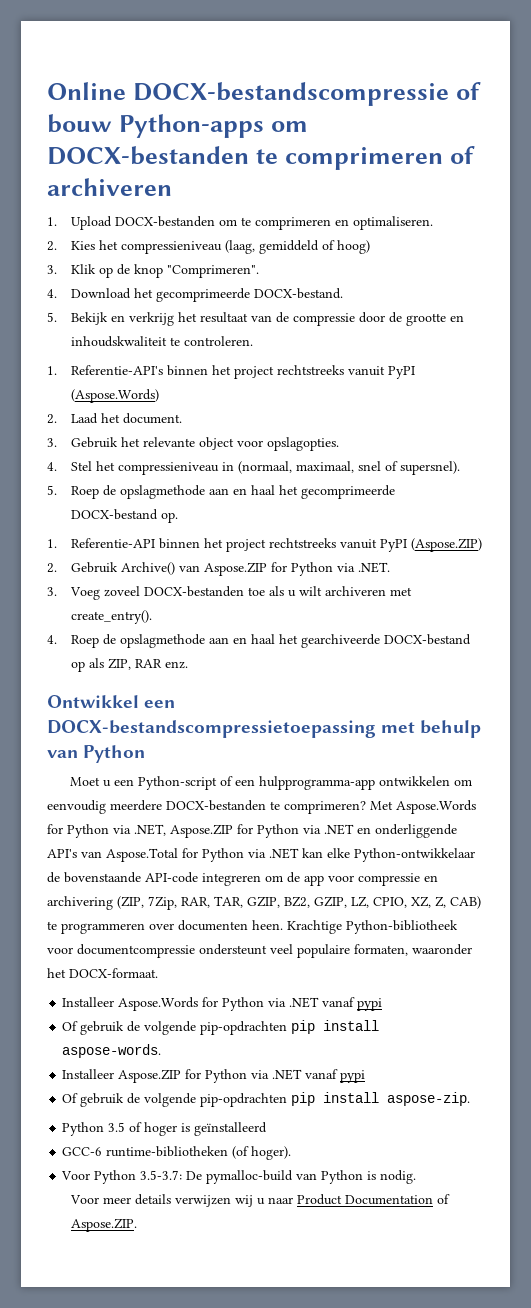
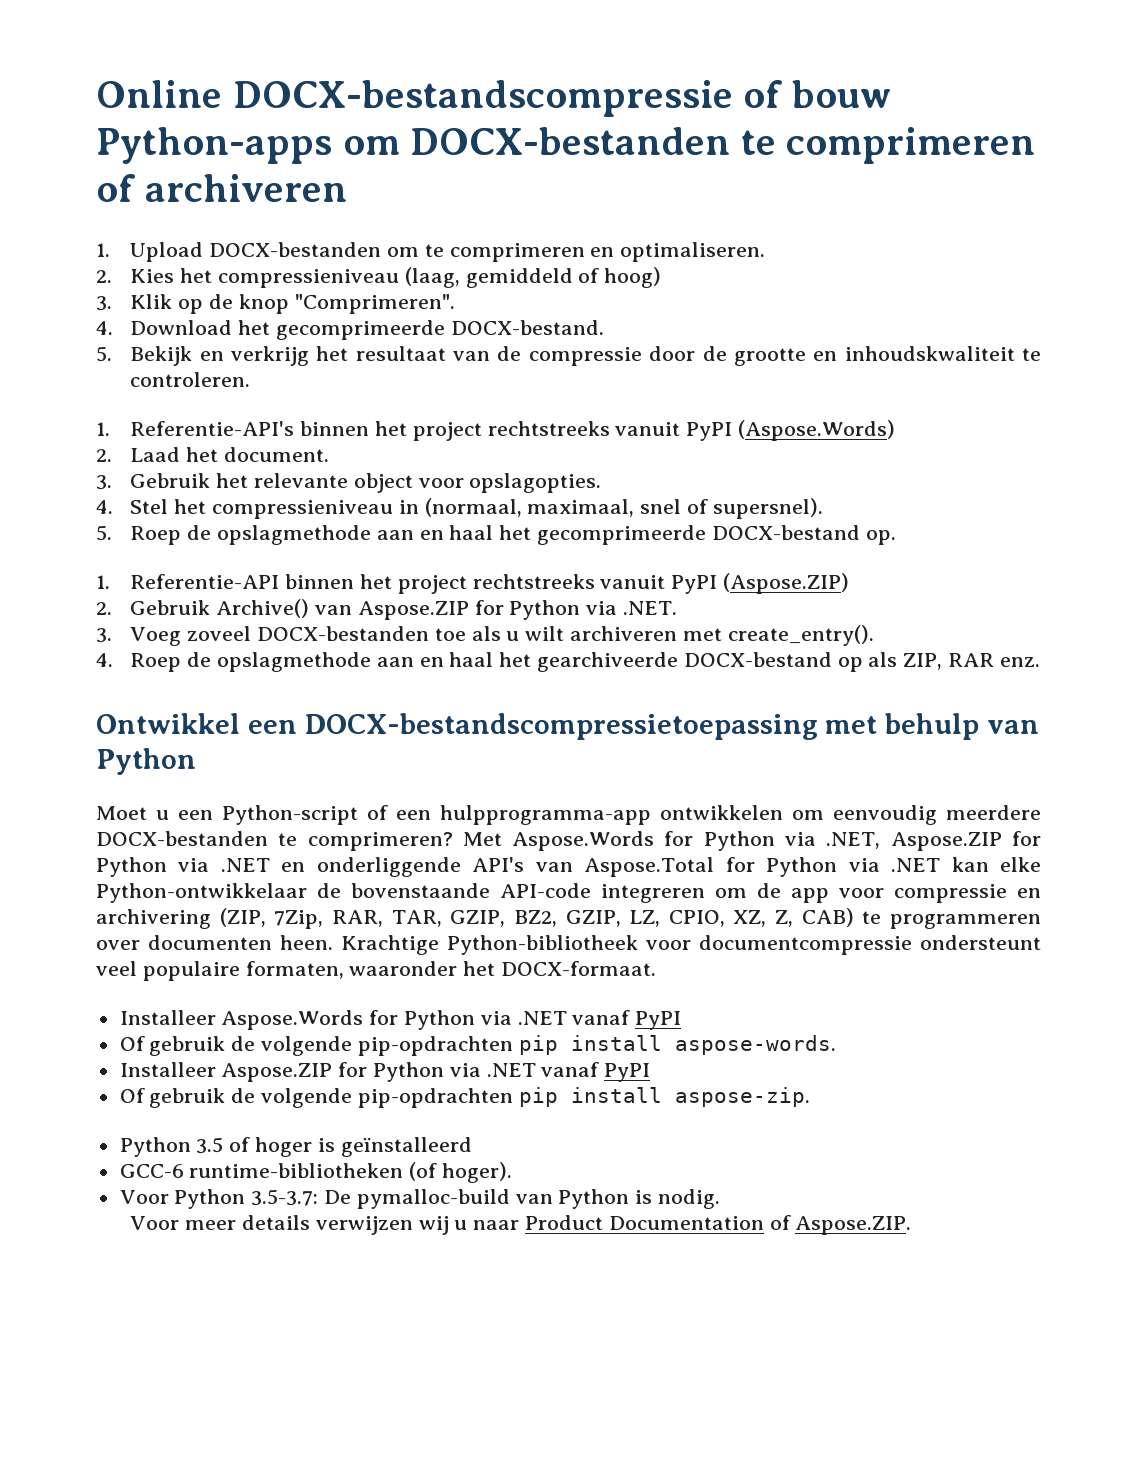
- Installeer Aspose.Words for Python via .NET vanaf pypi
+ Installeer Aspose.Words for Python via .NET vanaf PyPI
- Installeer Aspose.ZIP for Python via .NET vanaf pypi
+ Installeer Aspose.ZIP for Python via .NET vanaf PyPI

